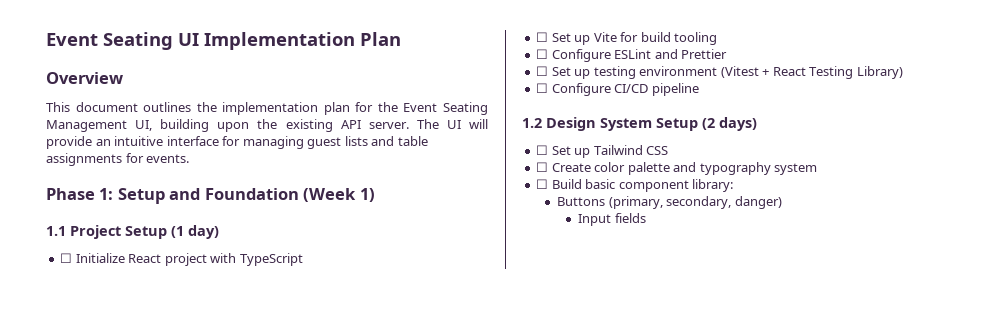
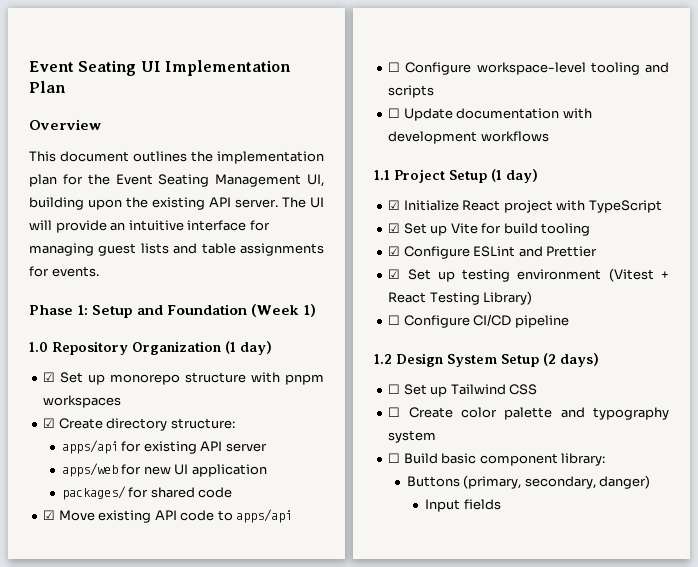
+ 1.0 Repository Organization (1 day)
+ ☑ Set up monorepo structure with pnpm workspaces
+ ☑ Create directory structure:
+ apps/api for existing API server
+ apps/web for new UI application
+ packages/ for shared code
+ ☑ Move existing API code to apps/api
+ ☐ Configure workspace-level tooling and scripts
+ ☐ Update documentation with development workflows
- ☐ Initialize React project with TypeScript
+ ☑ Initialize React project with TypeScript
- ☐ Set up Vite for build tooling
+ ☑ Set up Vite for build tooling
- ☐ Configure ESLint and Prettier
+ ☑ Configure ESLint and Prettier
- ☐ Set up testing environment (Vitest + React Testing Library)
+ ☑ Set up testing environment (Vitest + React Testing Library)

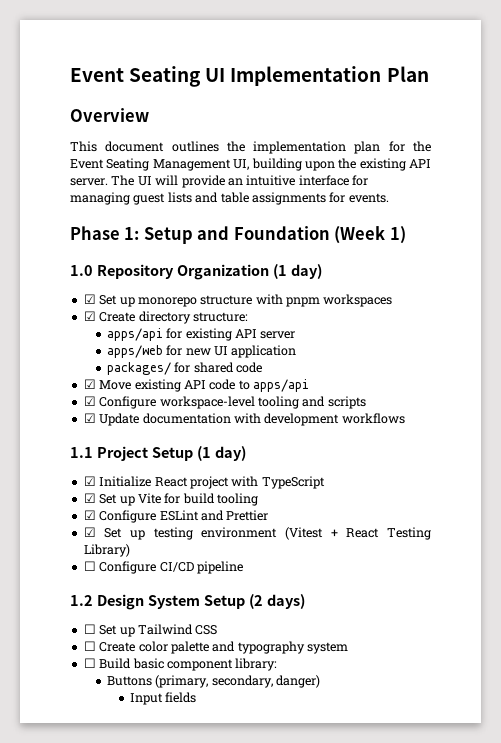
- ☐ Configure workspace-level tooling and scripts
+ ☑ Configure workspace-level tooling and scripts
- ☐ Update documentation with development workflows
+ ☑ Update documentation with development workflows

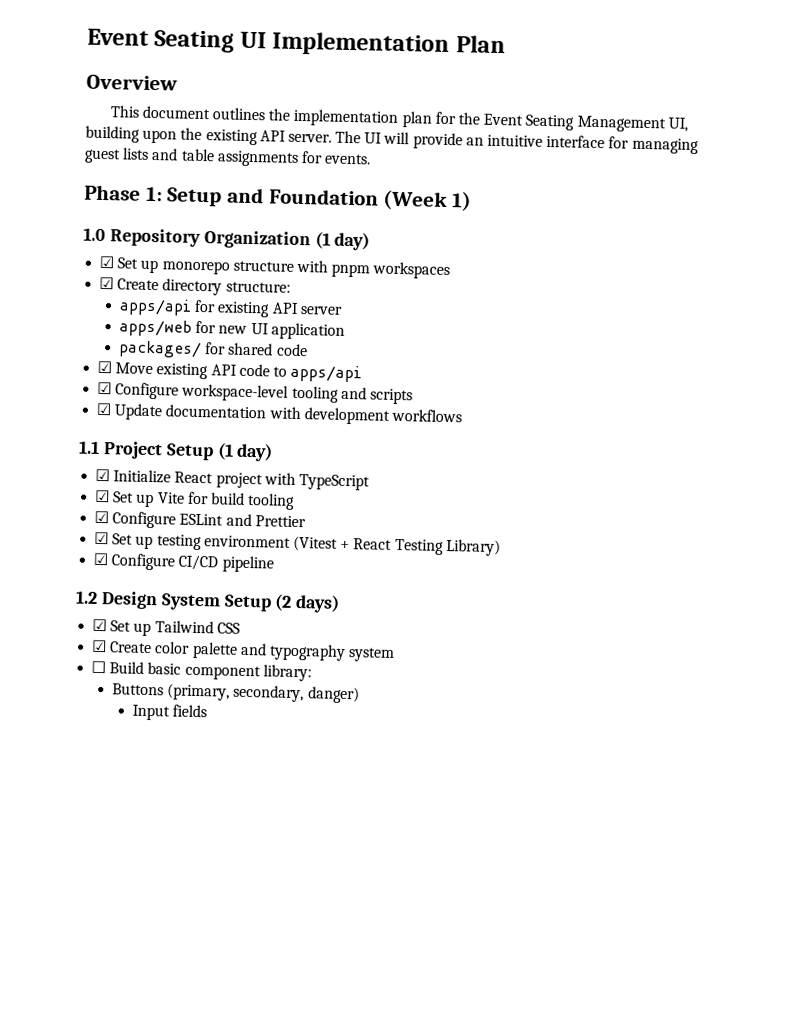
- ☐ Configure CI/CD pipeline
+ ☑ Configure CI/CD pipeline
- ☐ Set up Tailwind CSS
+ ☑ Set up Tailwind CSS
- ☐ Create color palette and typography system
+ ☑ Create color palette and typography system

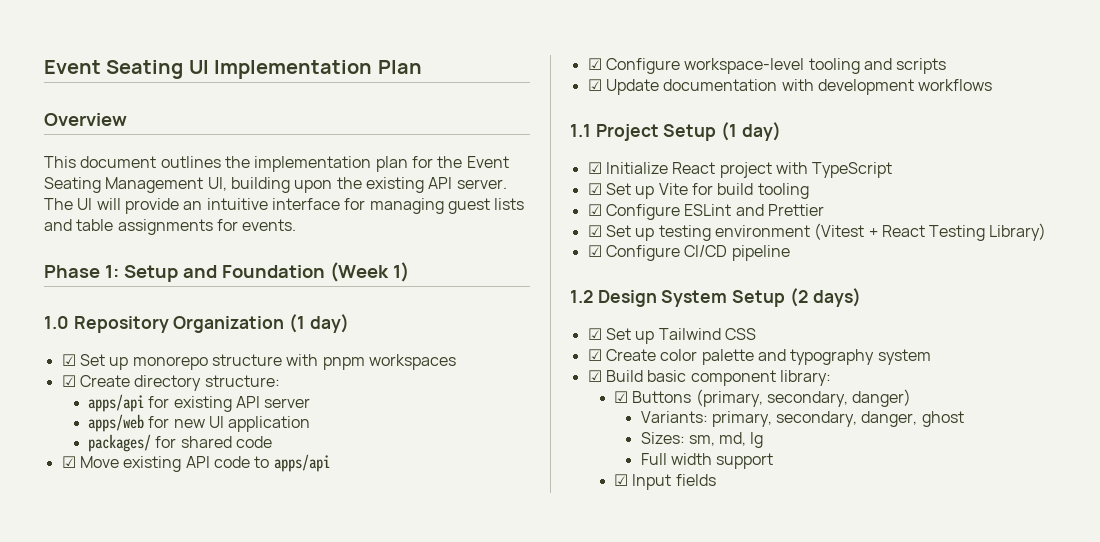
- ☐ Build basic component library:
+ ☑ Build basic component library:
- Buttons (primary, secondary, danger)
+ ☑ Buttons (primary, secondary, danger)
- Input fields
+ Variants: primary, secondary, danger, ghost
+ Sizes: sm, md, lg
+ Full width support
+ ☑ Input fields

